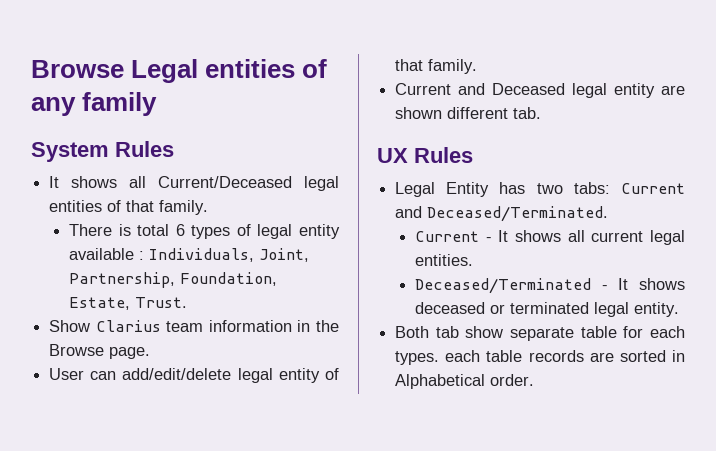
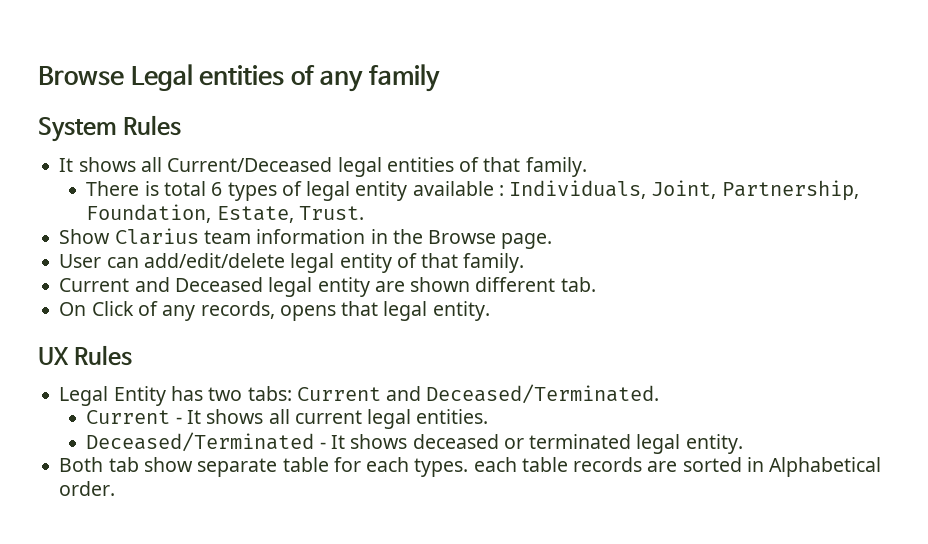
+ On Click of any records, opens that legal entity.

